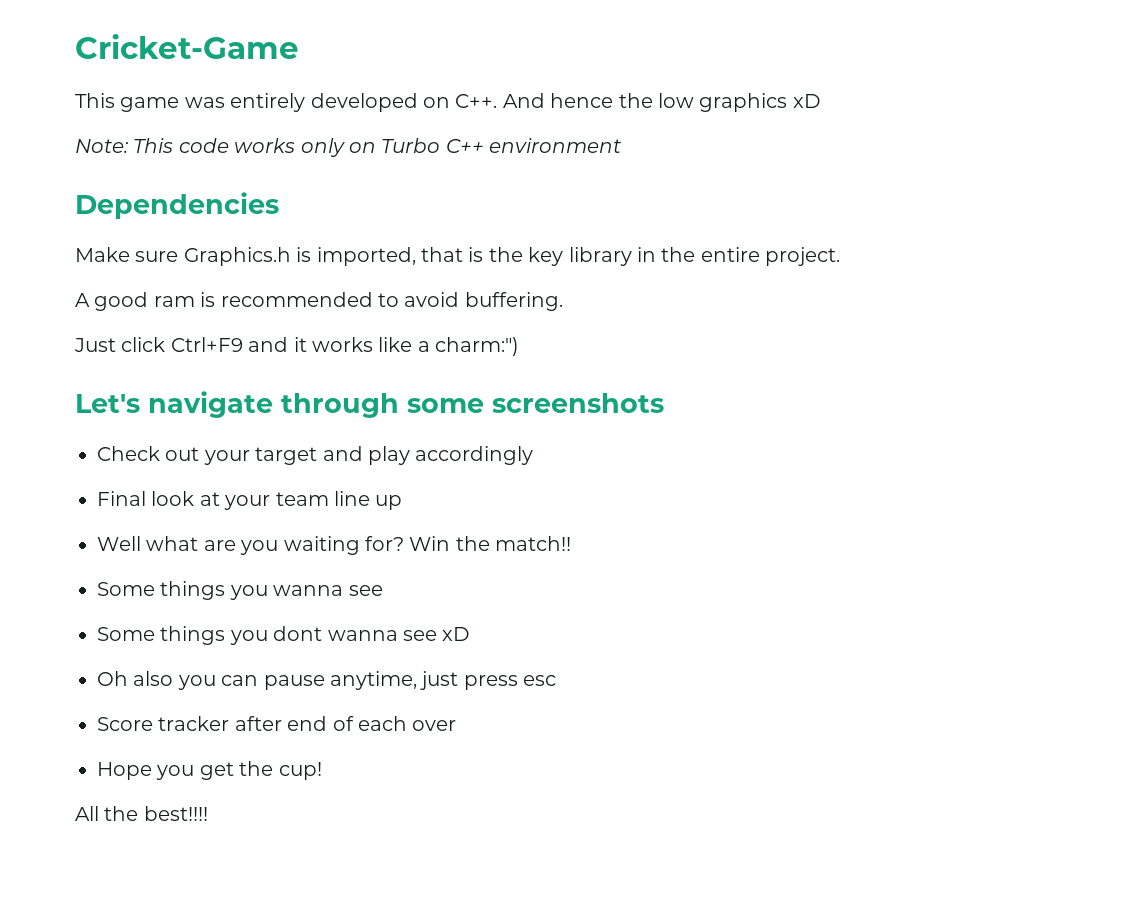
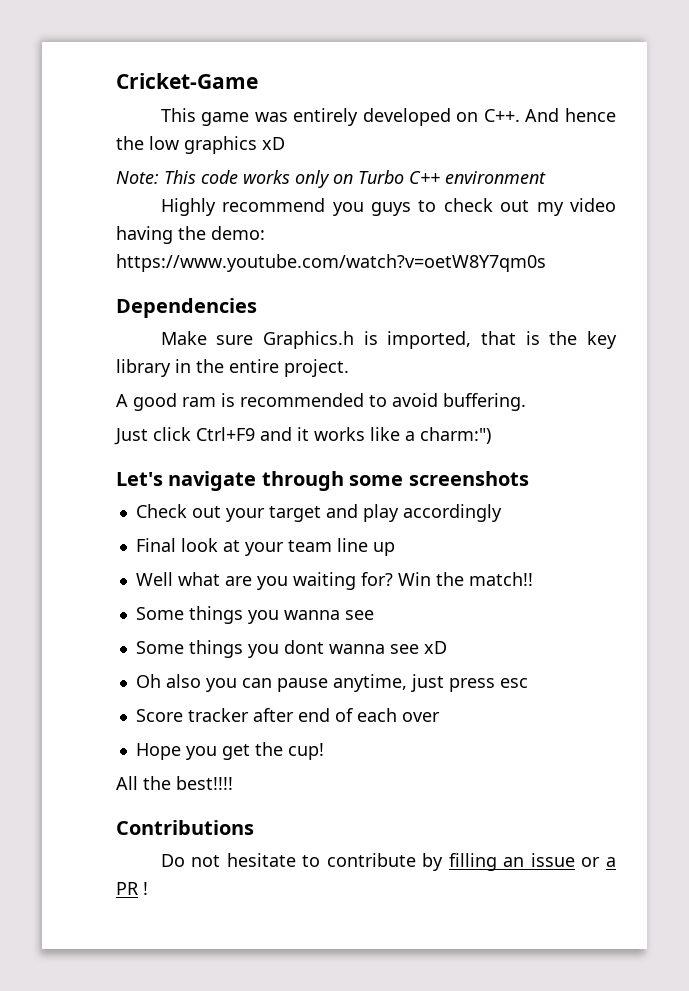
+ Highly recommend you guys to check out my video having the demo: https://www.youtube.com/watch?v=oetW8Y7qm0s
+ Contributions
+ Do not hesitate to contribute by filling an issue or a PR !

